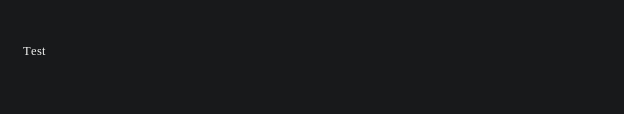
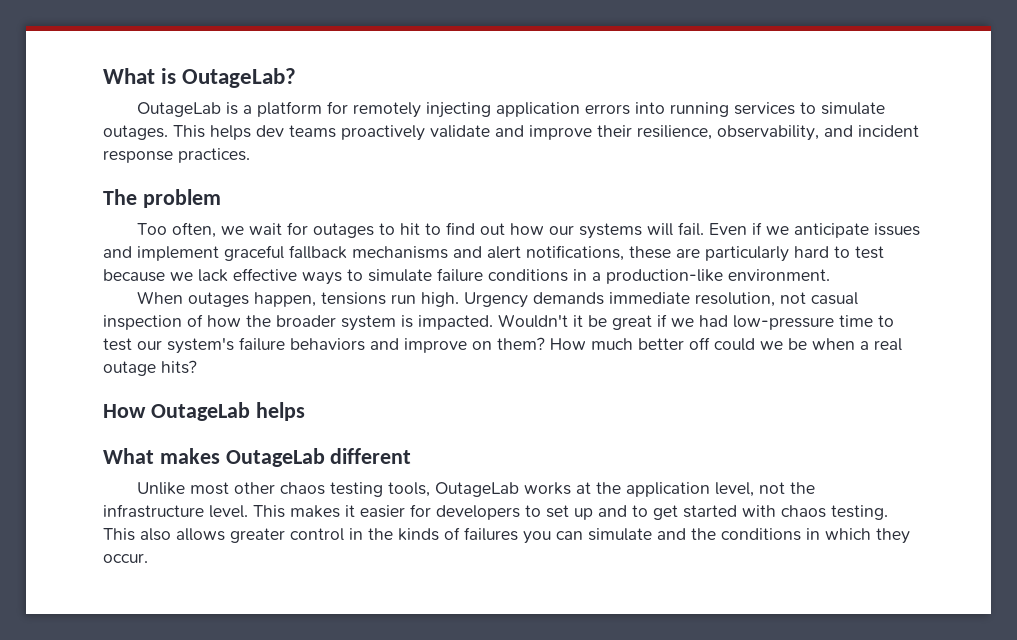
- Test
+ What is OutageLab?
+ OutageLab is a platform for remotely injecting application errors into running services to simulate outages. This helps dev teams proactively validate and improve their resilience, observability, and incident response practices.
+ The problem
+ Too often, we wait for outages to hit to find out how our systems will fail. Even if we anticipate issues and implement graceful fallback mechanisms and alert notifications, these are particularly hard to test because we lack effective ways to simulate failure conditions in a production-like environment.
+ When outages happen, tensions run high. Urgency demands immediate resolution, not casual inspection of how the broader system is impacted. Wouldn't it be great if we had low-pressure time to test our system's failure behaviors and improve on them? How much better off could we be when a real outage hits?
+ How OutageLab helps
+ What makes OutageLab different
+ Unlike most other chaos testing tools, OutageLab works at the application level, not the infrastructure level. This makes it easier for developers to set up and to get started with chaos testing. This also allows greater control in the kinds of failures you can simulate and the conditions in which they occur.

